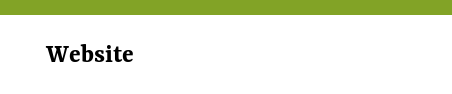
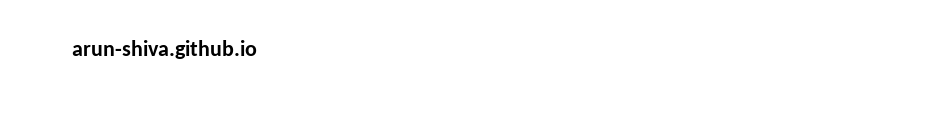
- Website
+ arun-shiva.github.io

